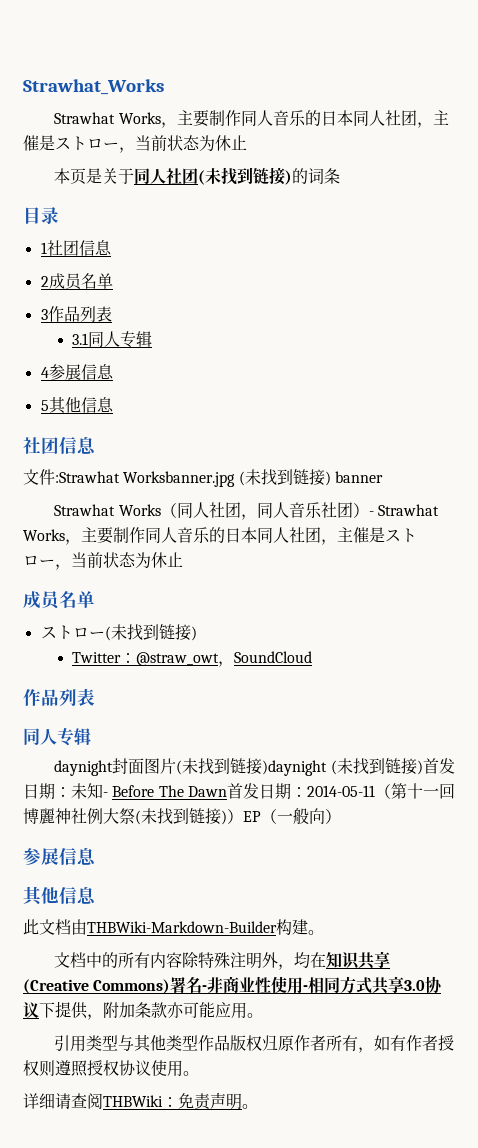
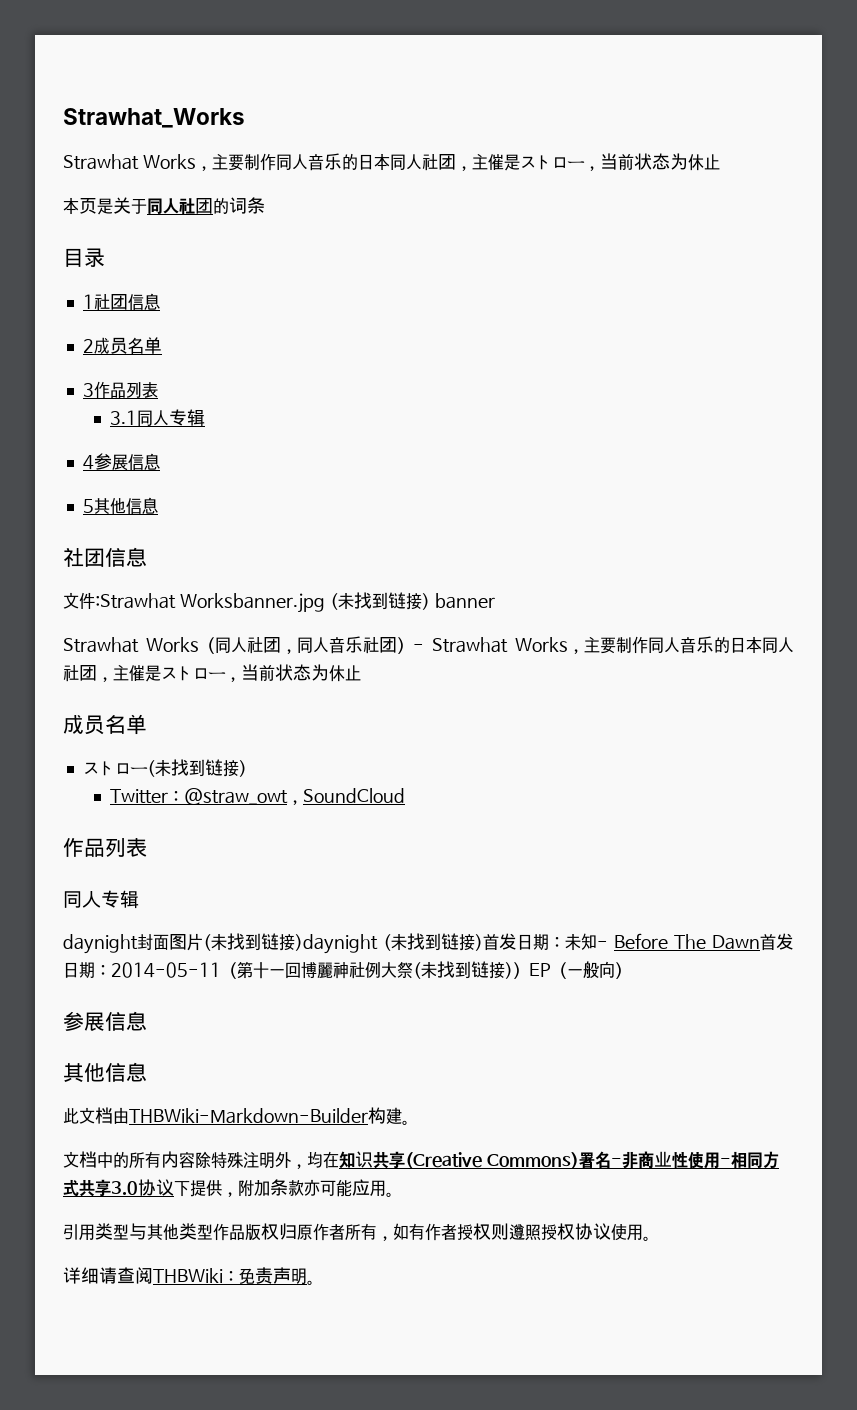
- 本页是关于同人社团(未找到链接)的词条
+ 本页是关于同人社团的词条

